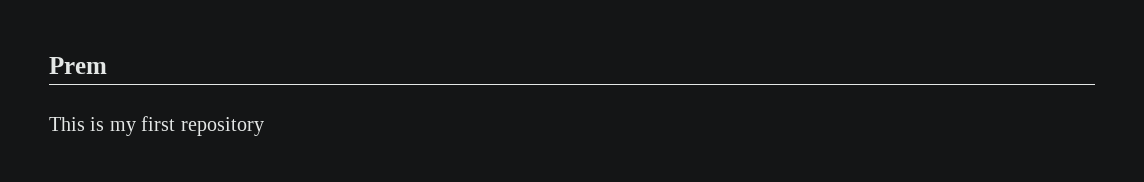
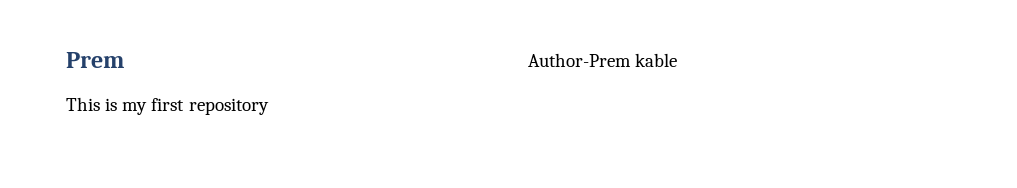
+ Author-Prem kable

